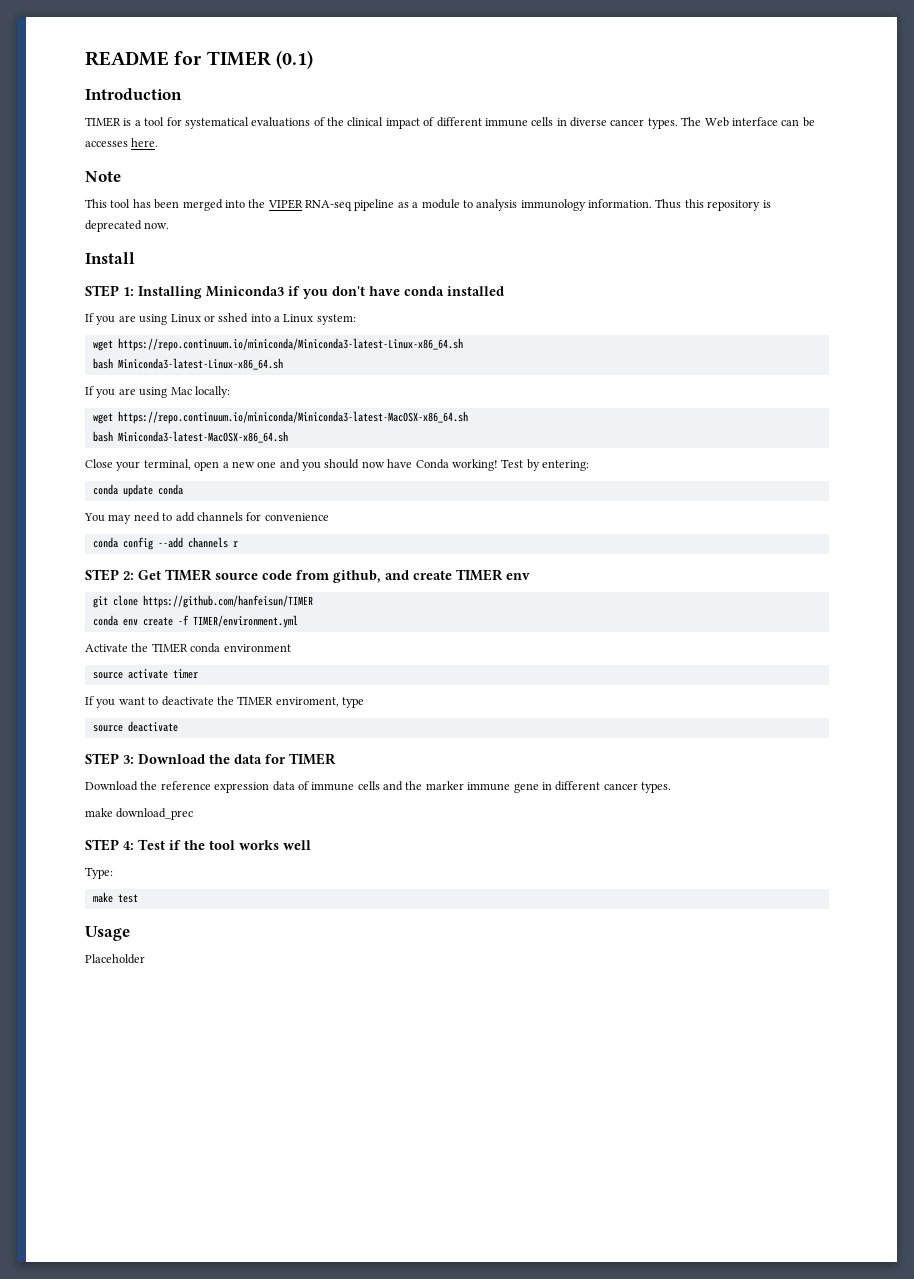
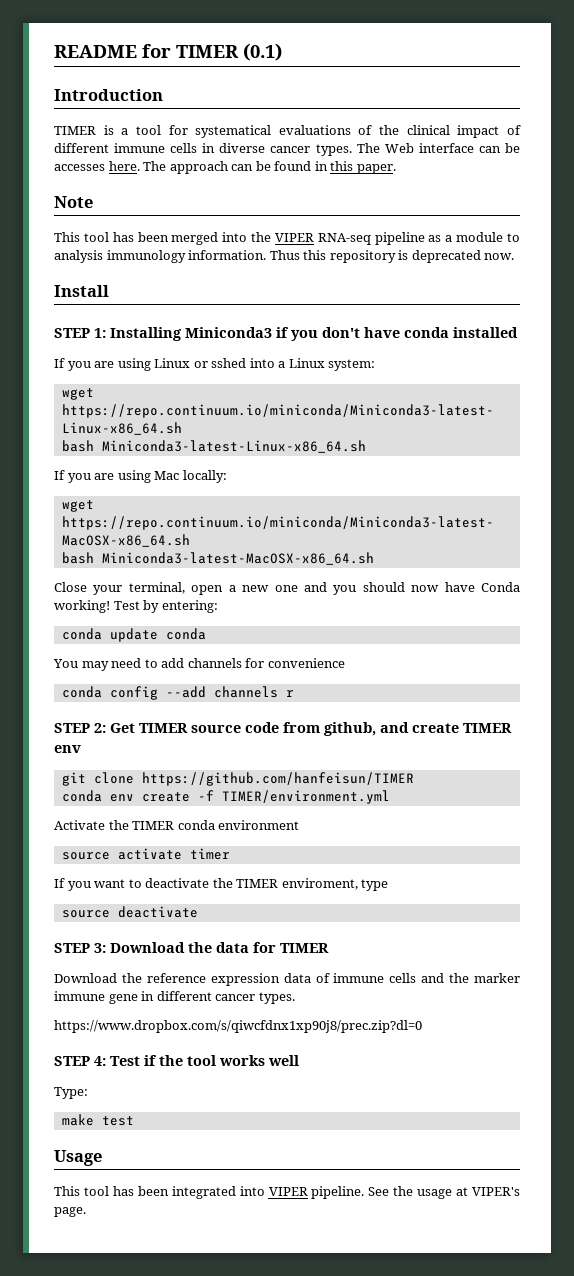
+ The approach can be found in this paper.
- make download_prec
+ https://www.dropbox.com/s/qiwcfdnx1xp90j8/prec.zip?dl=0
- Placeholder
+ This tool has been integrated into VIPER pipeline. See the usage at VIPER's page.

